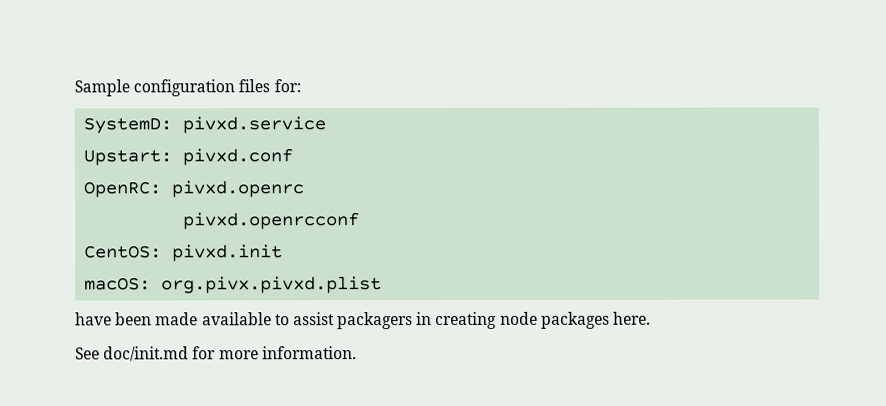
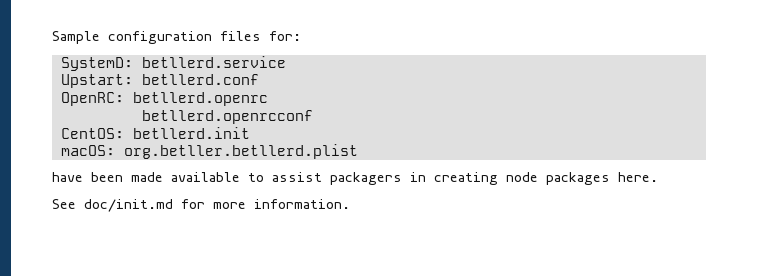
- SystemD: pivxd.service
+ SystemD: betllerd.service
- Upstart: pivxd.conf
+ Upstart: betllerd.conf
- OpenRC: pivxd.openrc
- pivxd.openrcconf
+ OpenRC: betllerd.openrc
+ betllerd.openrcconf
- CentOS: pivxd.init
+ CentOS: betllerd.init
- macOS: org.pivx.pivxd.plist
+ macOS: org.betller.betllerd.plist

